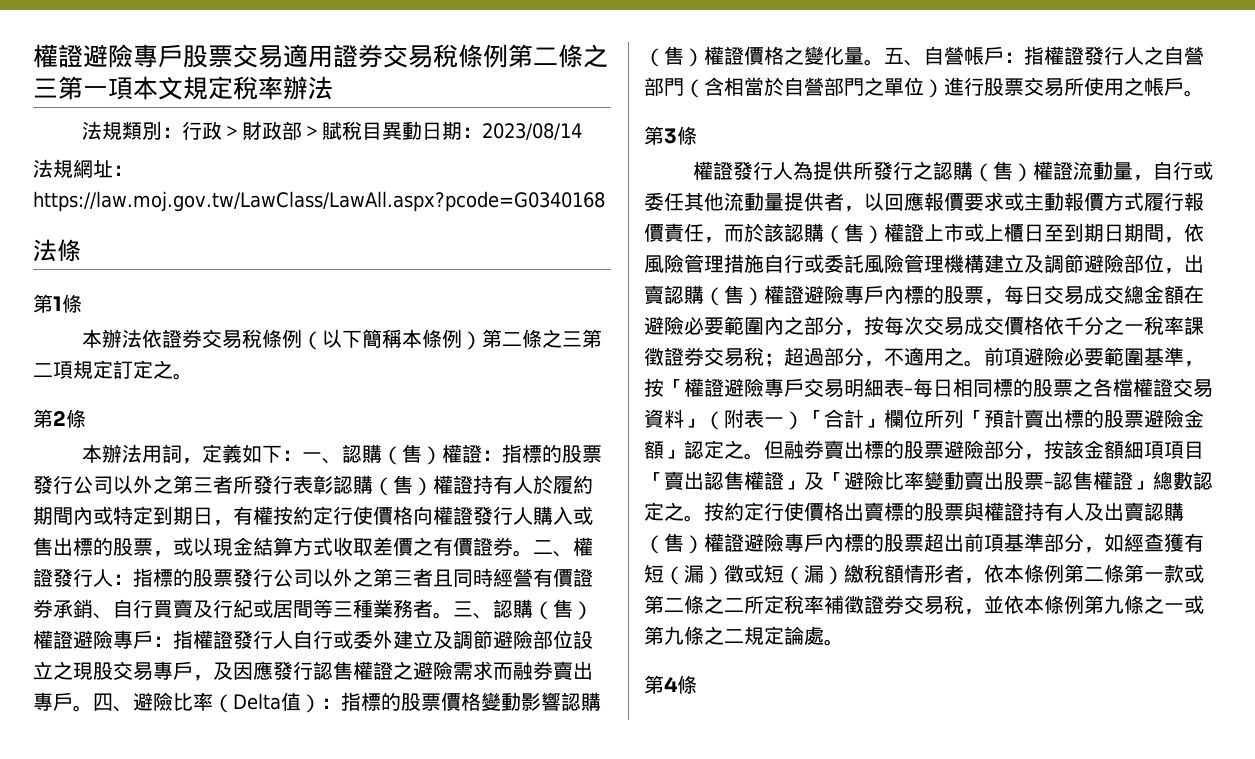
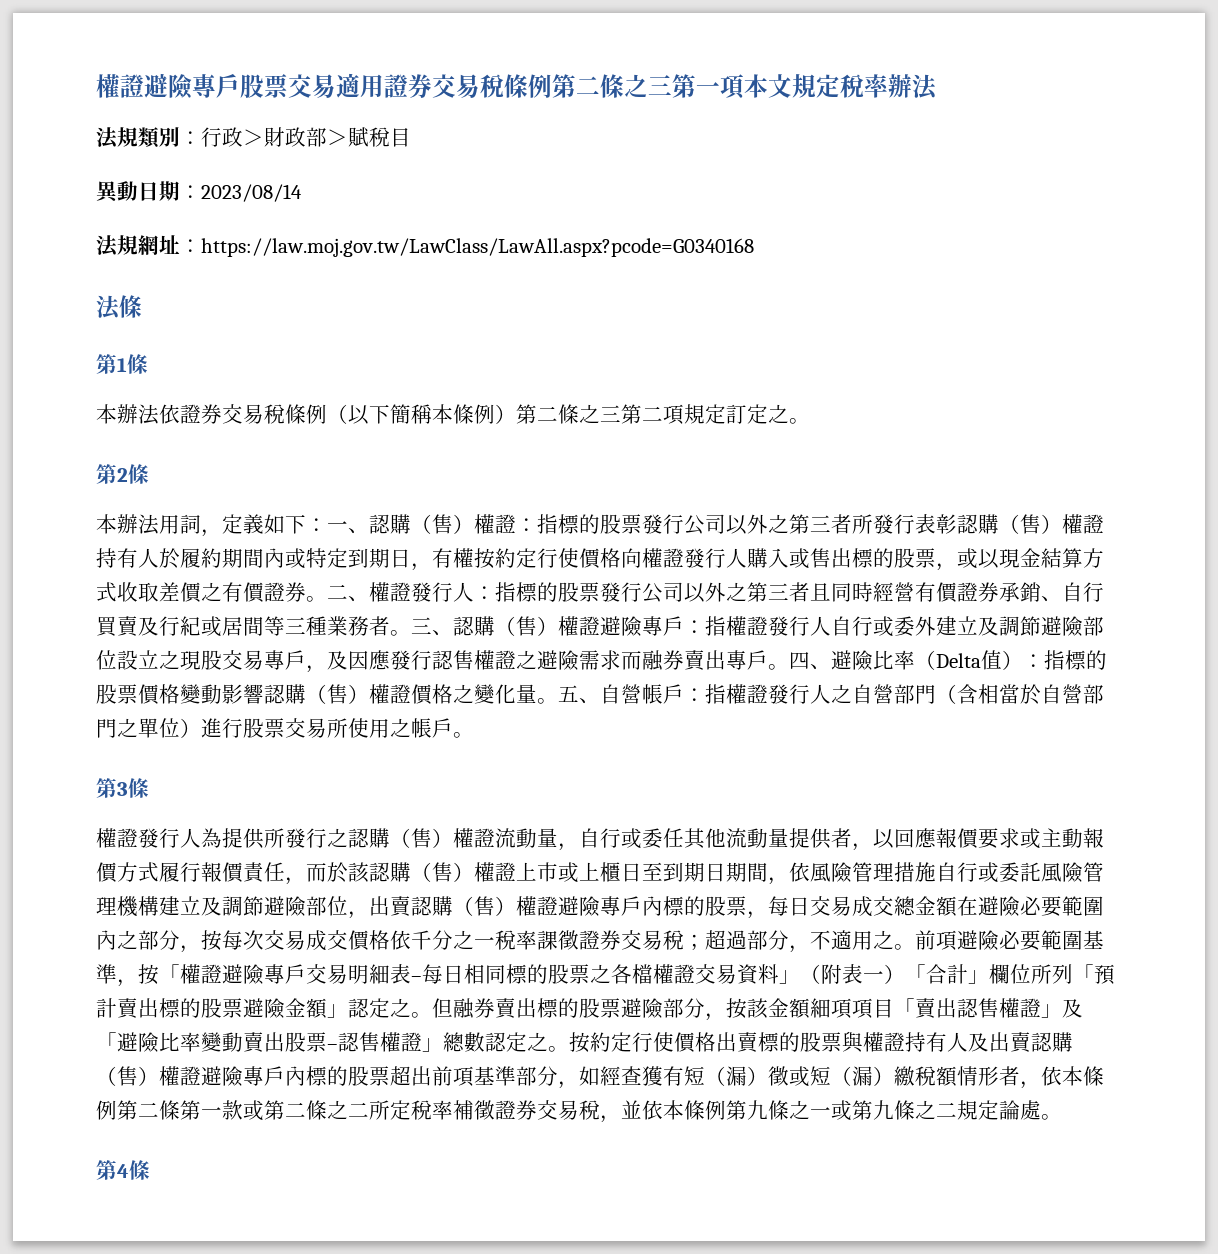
- 法規類別：行政＞財政部＞賦稅目異動日期：2023/08/14
+ 法規類別：行政＞財政部＞賦稅目
+ 異動日期：2023/08/14

